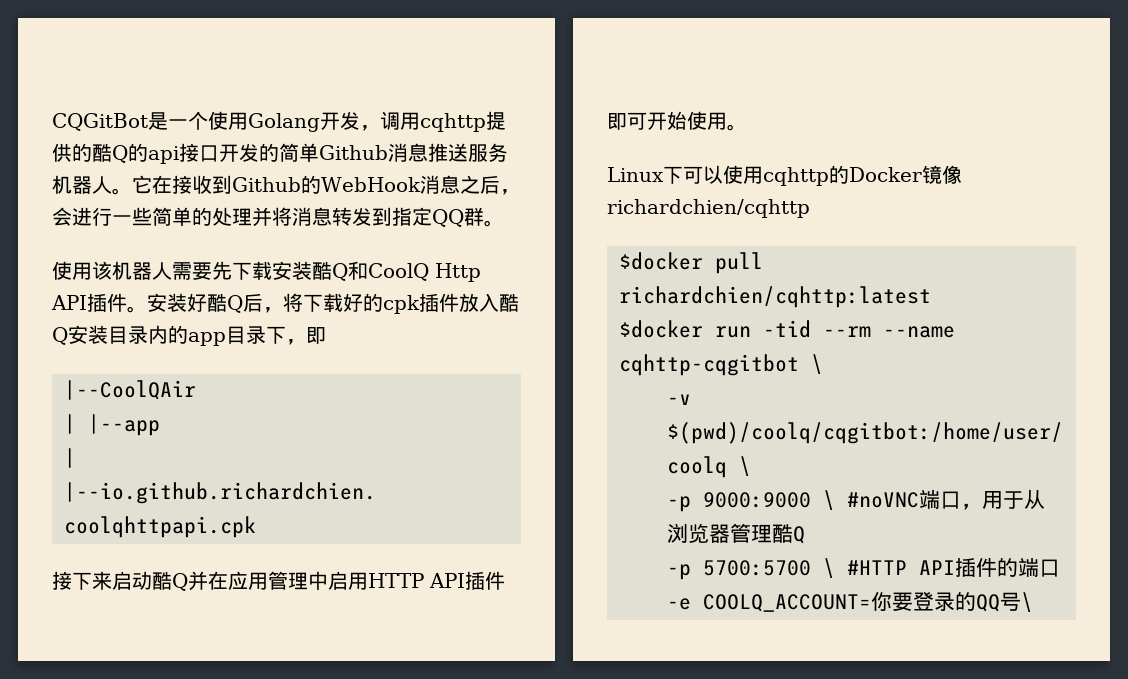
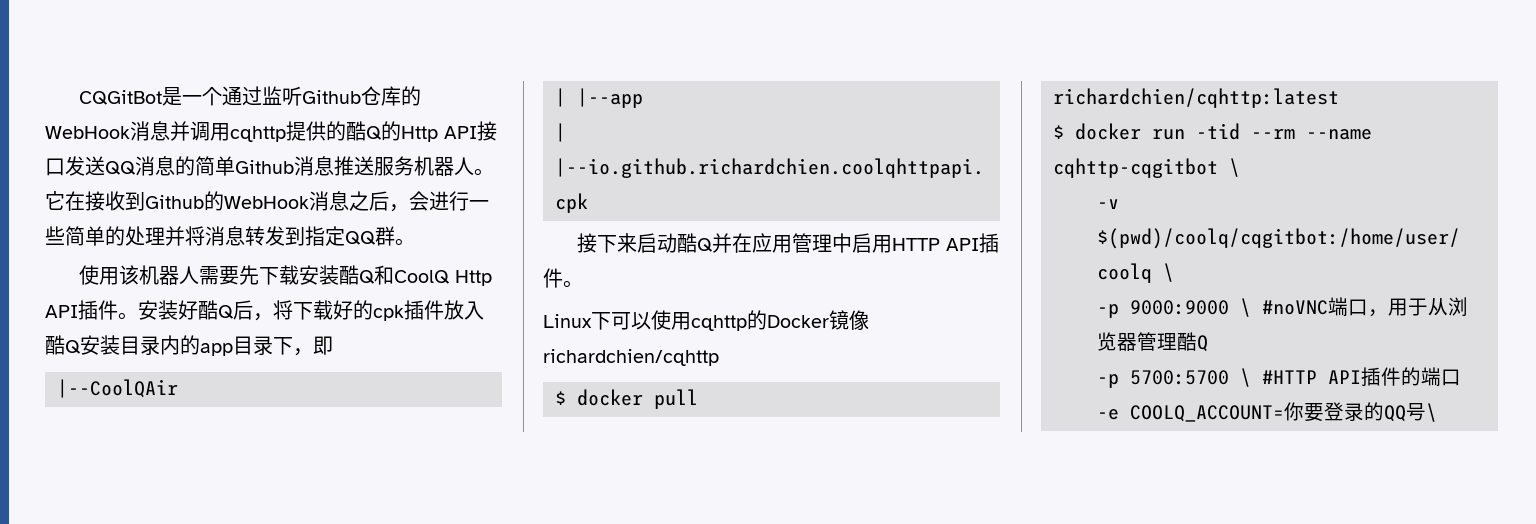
- CQGitBot是一个使用Golang开发，调用cqhttp提供的酷Q的api接口开发的简单Github消息推送服务机器人。
+ CQGitBot是一个通过监听Github仓库的WebHook消息并调用cqhttp提供的酷Q的Http API接口发送QQ消息的简单Github消息推送服务机器人。
- 接下来启动酷Q并在应用管理中启用HTTP API插件即可开始使用。
+ 接下来启动酷Q并在应用管理中启用HTTP API插件。
- $docker pull richardchien/cqhttp:latest
+ $ docker pull richardchien/cqhttp:latest
- $docker run -tid --rm --name cqhttp-cqgitbot \
+ $ docker run -tid --rm --name cqhttp-cqgitbot \

